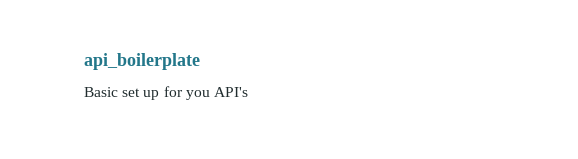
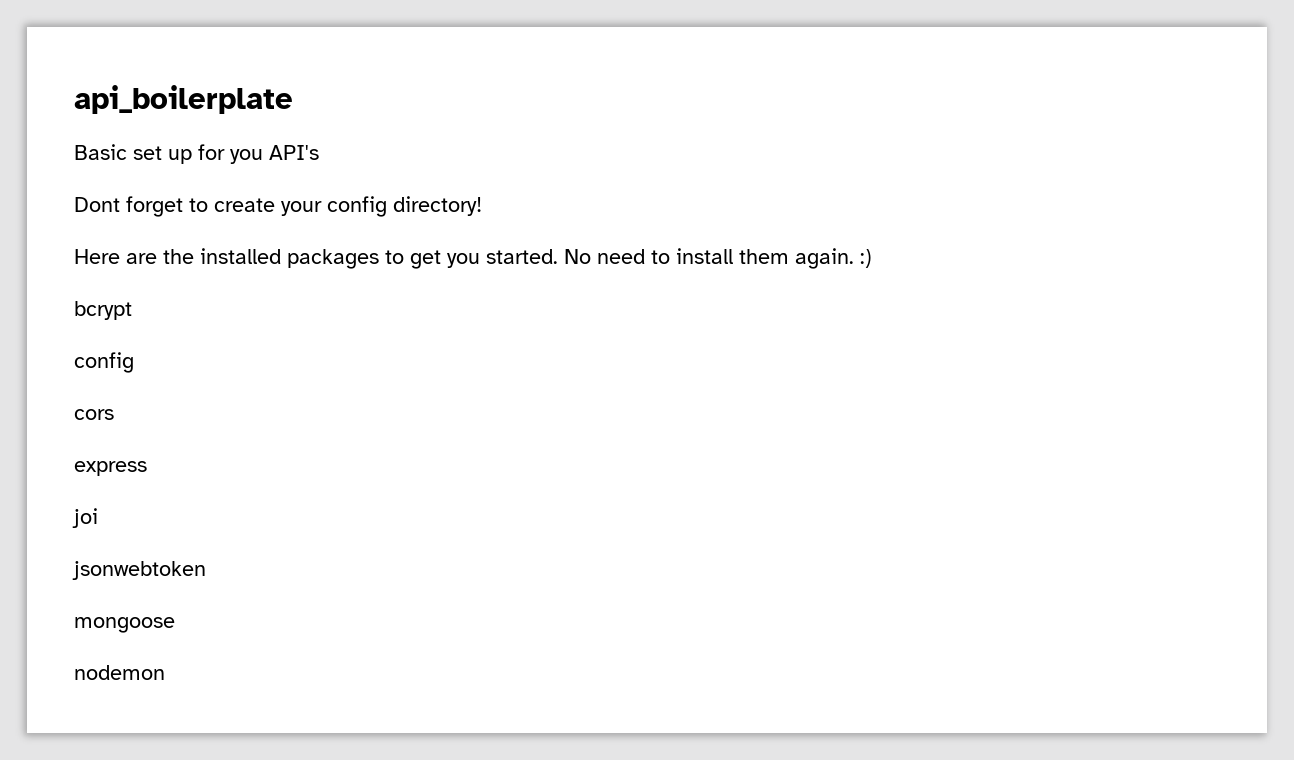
+ Dont forget to create your config directory!
+ Here are the installed packages to get you started. No need to install them again. :)
+ bcrypt
+ config
+ cors
+ express
+ joi
+ jsonwebtoken
+ mongoose
+ nodemon

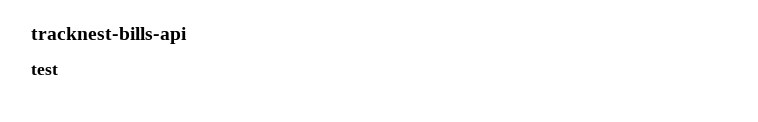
- api_boilerplate
- Basic set up for you API's
- Dont forget to create your config directory!
- Here are the installed packages to get you started. No need to install them again. :)
- bcrypt
- config
- cors
- express
- joi
- jsonwebtoken
- mongoose
- nodemon
+ tracknest-bills-api
+ test

